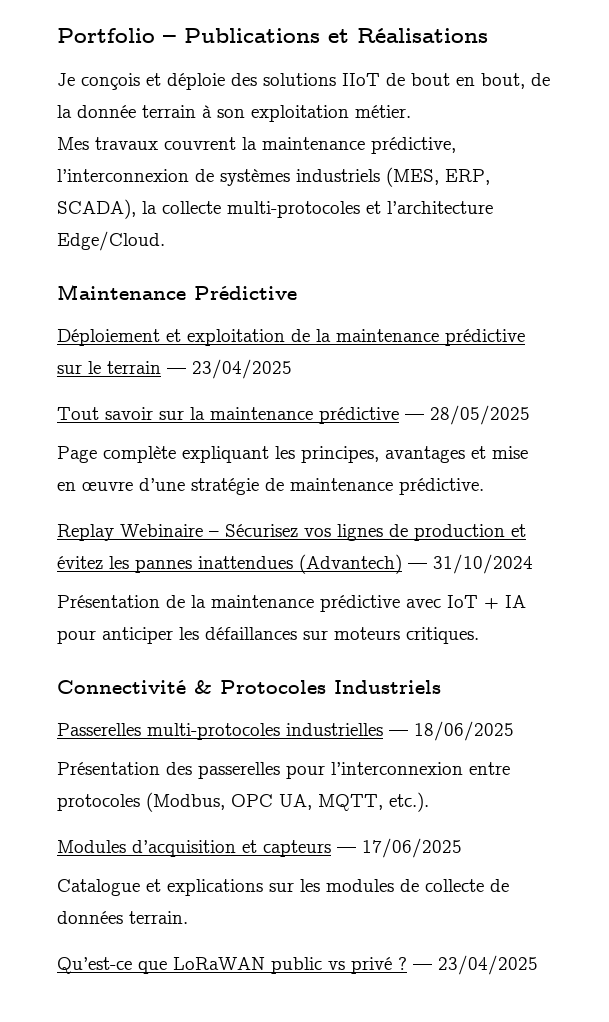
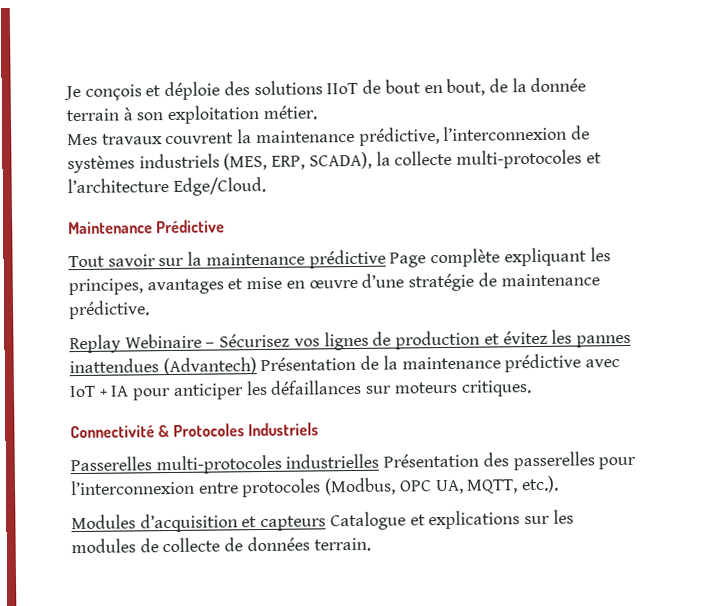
- Portfolio – Publications et Réalisations
- Déploiement et exploitation de la maintenance prédictive sur le terrain — 23/04/2025
- Tout savoir sur la maintenance prédictive — 28/05/2025
- Page complète expliquant les principes, avantages et mise en œuvre d’une stratégie de maintenance prédictive.
+ Tout savoir sur la maintenance prédictive Page complète expliquant les principes, avantages et mise en œuvre d’une stratégie de maintenance prédictive.
- Replay Webinaire – Sécurisez vos lignes de production et évitez les pannes inattendues (Advantech) — 31/10/2024
- Présentation de la maintenance prédictive avec IoT + IA pour anticiper les défaillances sur moteurs critiques.
+ Replay Webinaire – Sécurisez vos lignes de production et évitez les pannes inattendues (Advantech) Présentation de la maintenance prédictive avec IoT + IA pour anticiper les défaillances sur moteurs critiques.
- Passerelles multi-protocoles industrielles — 18/06/2025
- Présentation des passerelles pour l’interconnexion entre protocoles (Modbus, OPC UA, MQTT, etc.).
+ Passerelles multi-protocoles industrielles Présentation des passerelles pour l’interconnexion entre protocoles (Modbus, OPC UA, MQTT, etc.).
- Modules d’acquisition et capteurs — 17/06/2025
- Catalogue et explications sur les modules de collecte de données terrain.
+ Modules d’acquisition et capteurs Catalogue et explications sur les modules de collecte de données terrain.
- Qu’est-ce que LoRaWAN public vs privé ? — 23/04/2025

